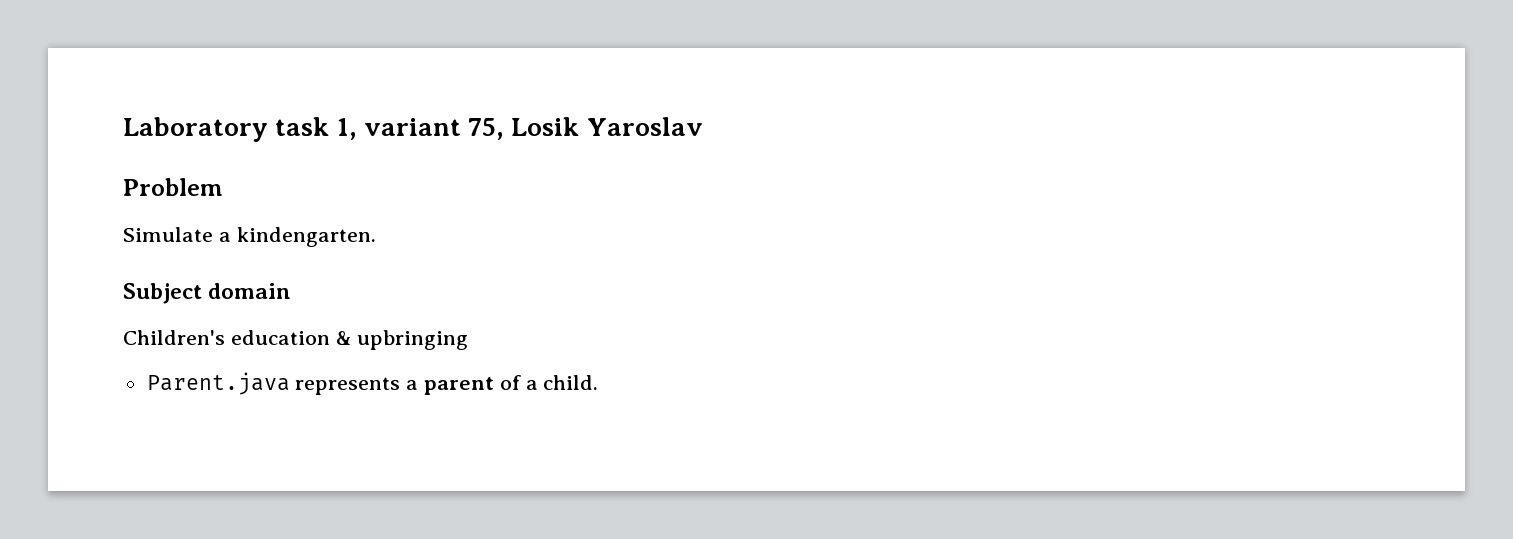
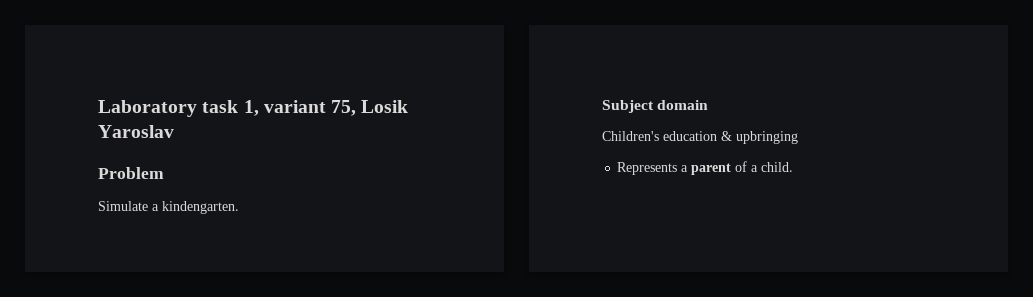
- Parent.java represents a parent of a child.
+ Represents a parent of a child.

